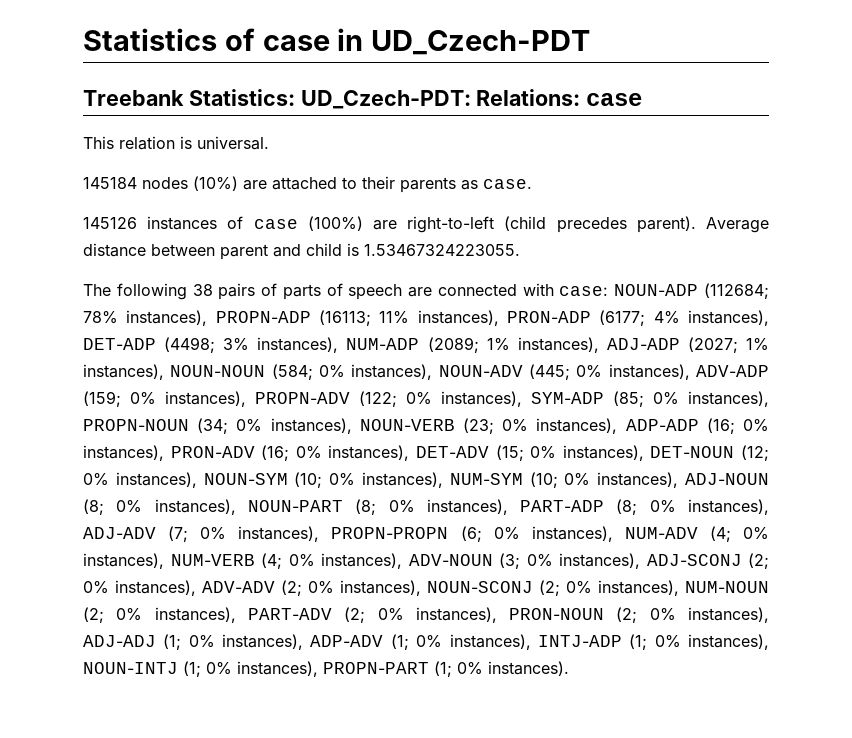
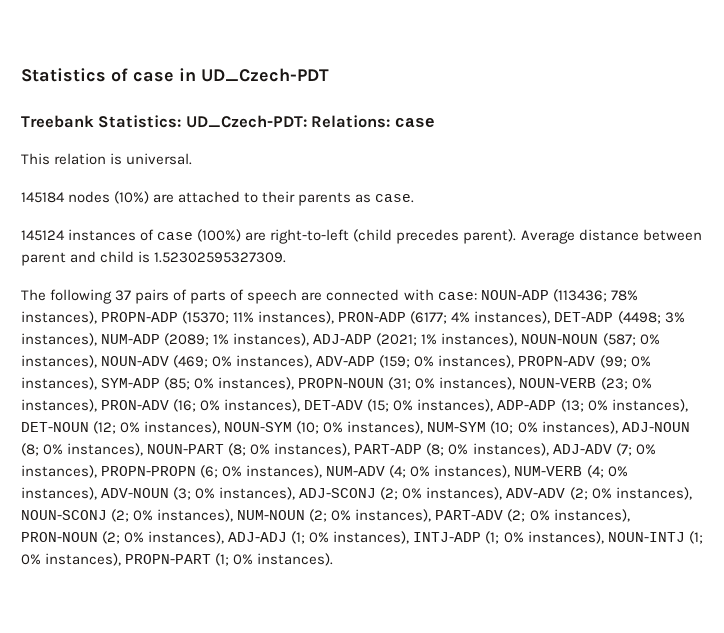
- 145126 instances of case (100%) are right-to-left (child precedes parent).
+ 145124 instances of case (100%) are right-to-left (child precedes parent).
- Average distance between parent and child is 1.53467324223055.
+ Average distance between parent and child is 1.52302595327309.
- The following 38 pairs of parts of speech are connected with case:
+ The following 37 pairs of parts of speech are connected with case:
- NOUN-ADP (112684;
+ NOUN-ADP (113436;
- 78% instances), PROPN-ADP (16113;
+ 78% instances), PROPN-ADP (15370;
- 1% instances), ADJ-ADP (2027;
+ 1% instances), ADJ-ADP (2021;
- 1% instances), NOUN-NOUN (584;
+ 1% instances), NOUN-NOUN (587;
- 0% instances), NOUN-ADV (445;
+ 0% instances), NOUN-ADV (469;
- 0% instances), PROPN-ADV (122;
+ 0% instances), PROPN-ADV (99;
- 0% instances), PROPN-NOUN (34;
+ 0% instances), PROPN-NOUN (31;
- 0% instances), ADP-ADP (16; 0% instances), PRON-ADV (16;
+ 0% instances), PRON-ADV (16;
- 0% instances), DET-NOUN (12;
+ 0% instances), ADP-ADP (13; 0% instances), DET-NOUN (12;
- 0% instances), ADP-ADV (1; 0% instances), INTJ-ADP (1;
+ 0% instances), INTJ-ADP (1;

